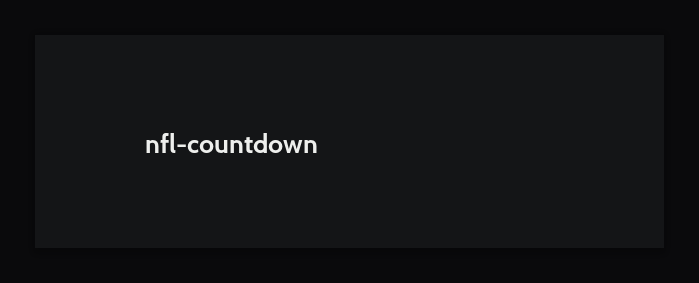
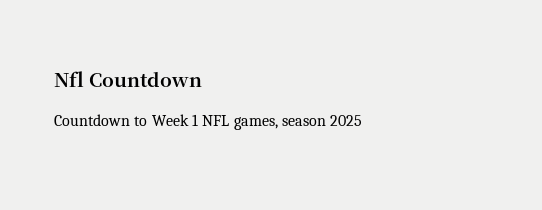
- nfl-countdown
+ Nfl Countdown
+ Countdown to Week 1 NFL games, season 2025

